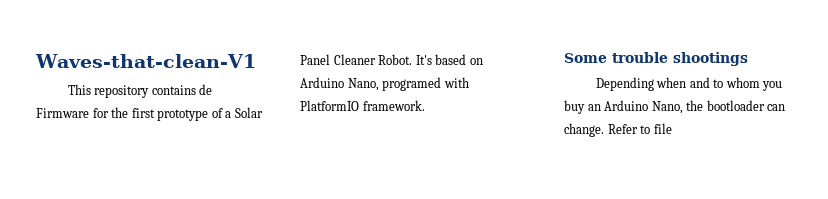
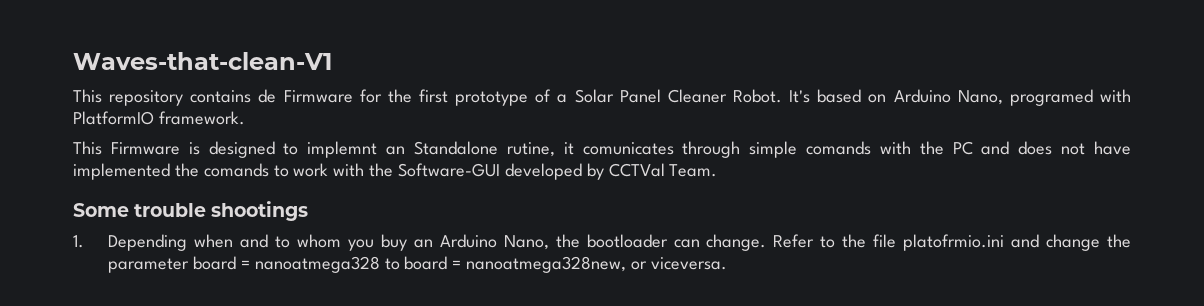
+ This Firmware is designed to implemnt an Standalone rutine, it comunicates through simple comands with the PC and does not have implemented the comands to work with the Software-GUI developed by CCTVal Team.
- Depending when and to whom you buy an Arduino Nano, the bootloader can change.
+ 1. Depending when and to whom you buy an Arduino Nano, the bootloader can change.
- Refer to file
+ Refer to the file platofrmio.ini and change the parameter board = nanoatmega328 to board = nanoatmega328new, or viceversa.

